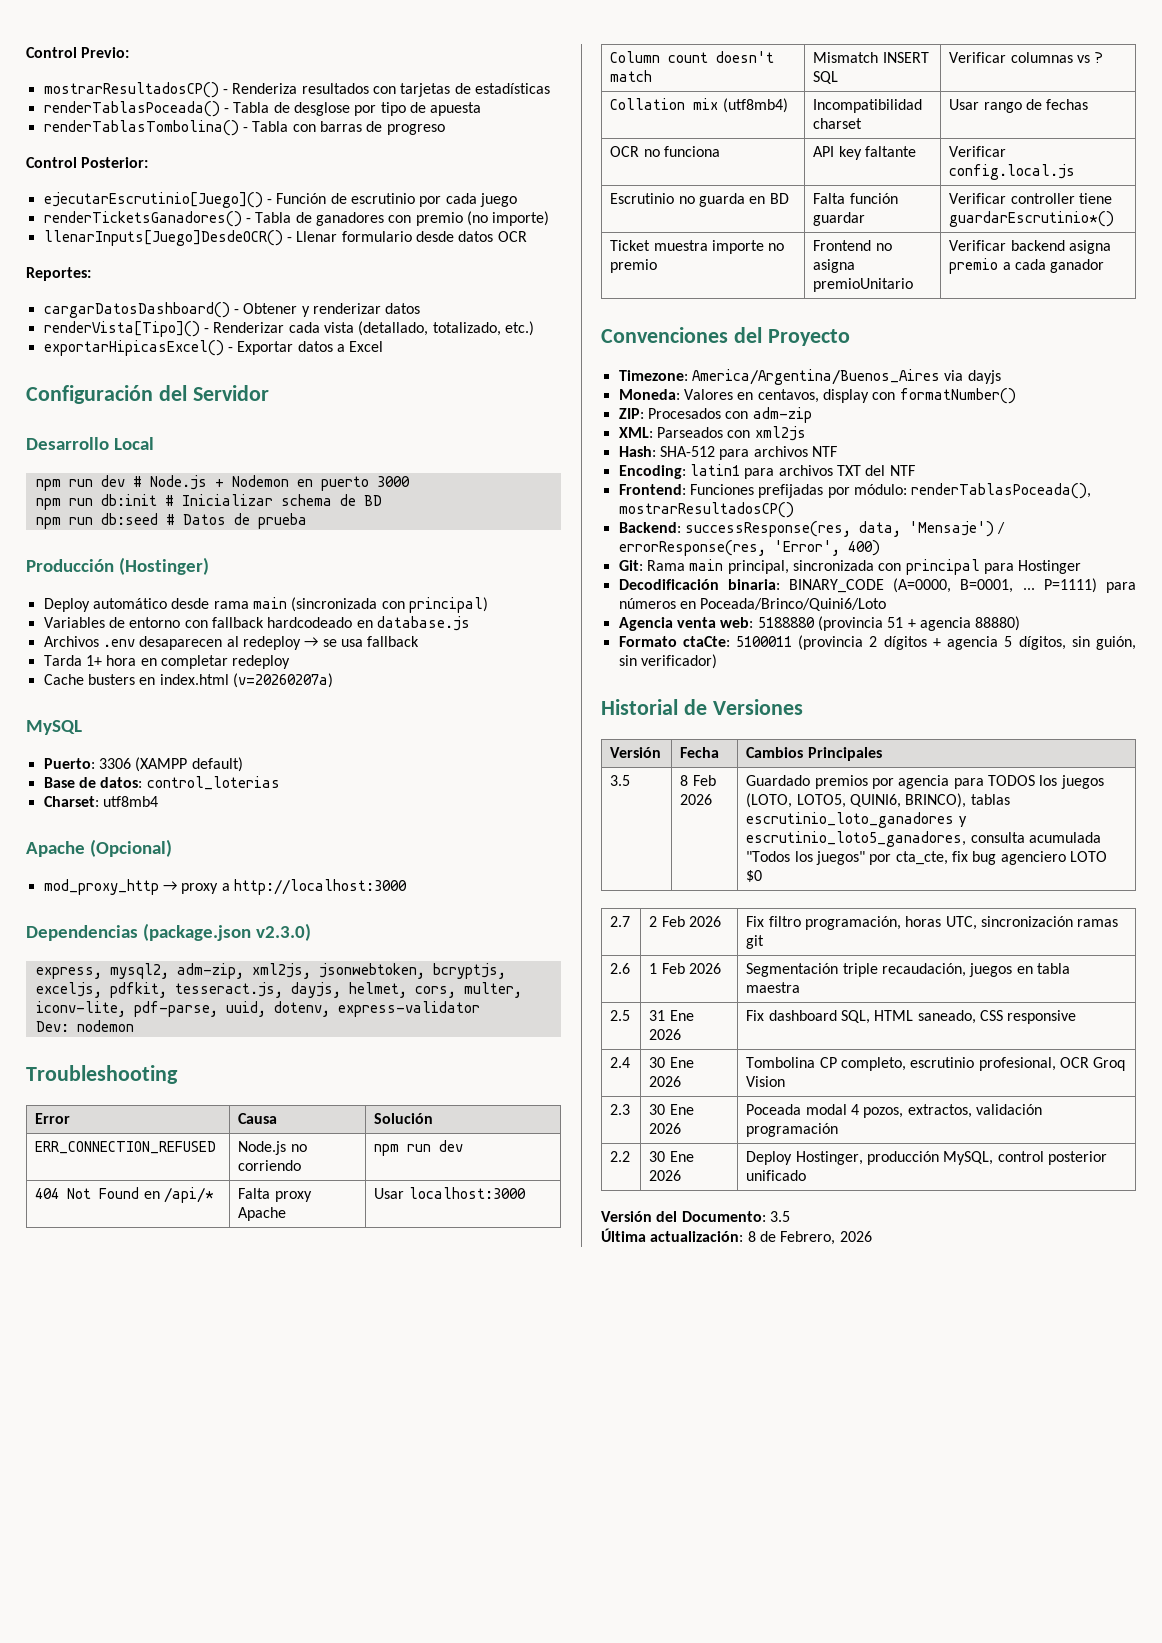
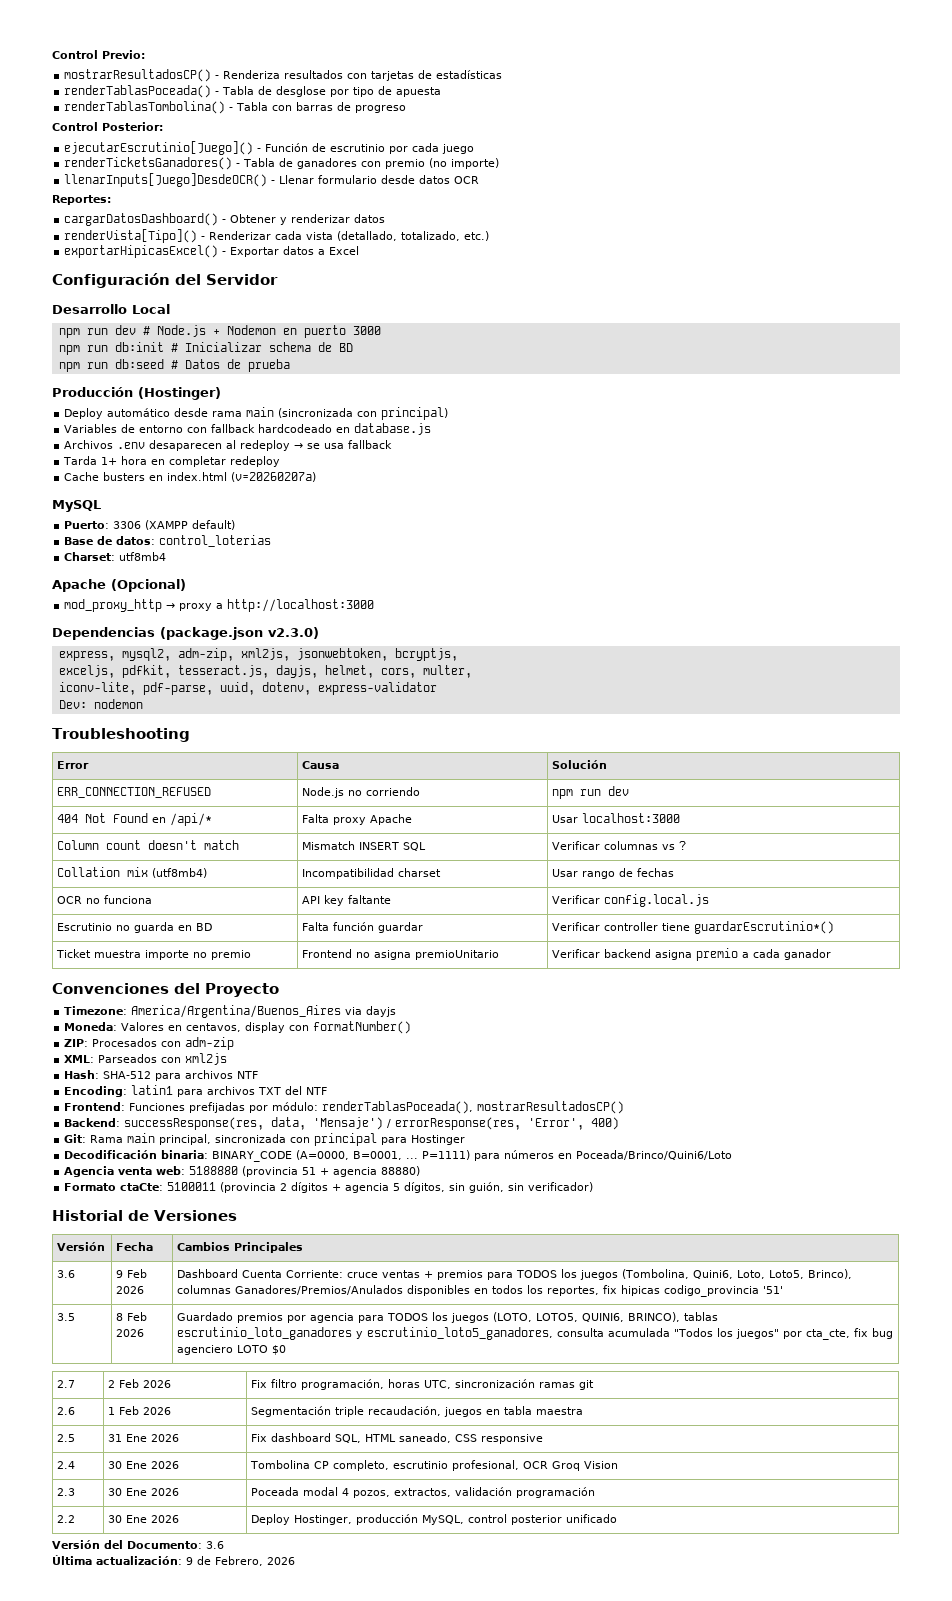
+ 3.6 | 9 Feb 2026 | Dashboard Cuenta Corriente: cruce ventas + premios para TODOS los juegos (Tombolina, Quini6, Loto, Loto5, Brinco), columnas Ganadores/Premios/Anulados disponibles en todos los reportes, fix hipicas codigo_provincia '51'
- Versión del Documento: 3.5
+ Versión del Documento: 3.6
- Última actualización: 8 de Febrero, 2026
+ Última actualización: 9 de Febrero, 2026

